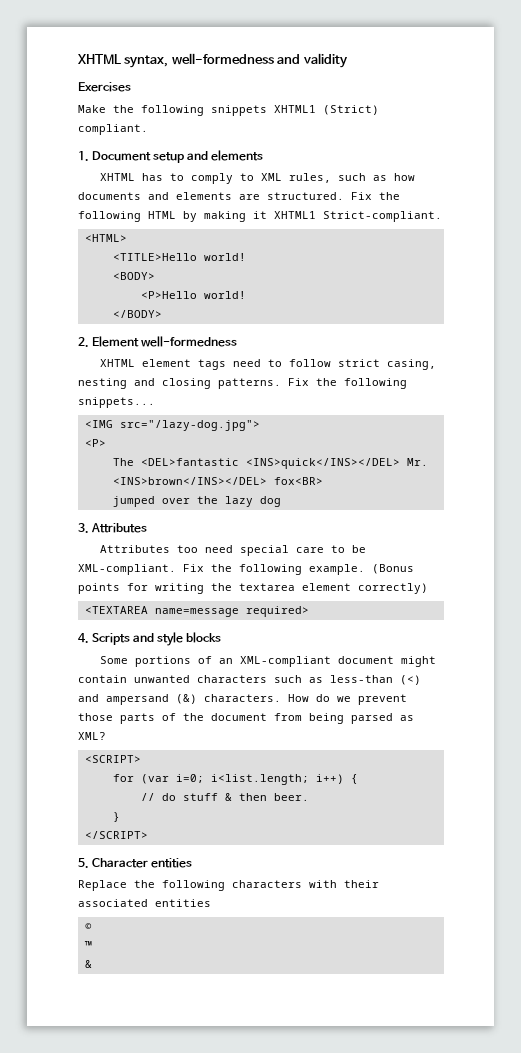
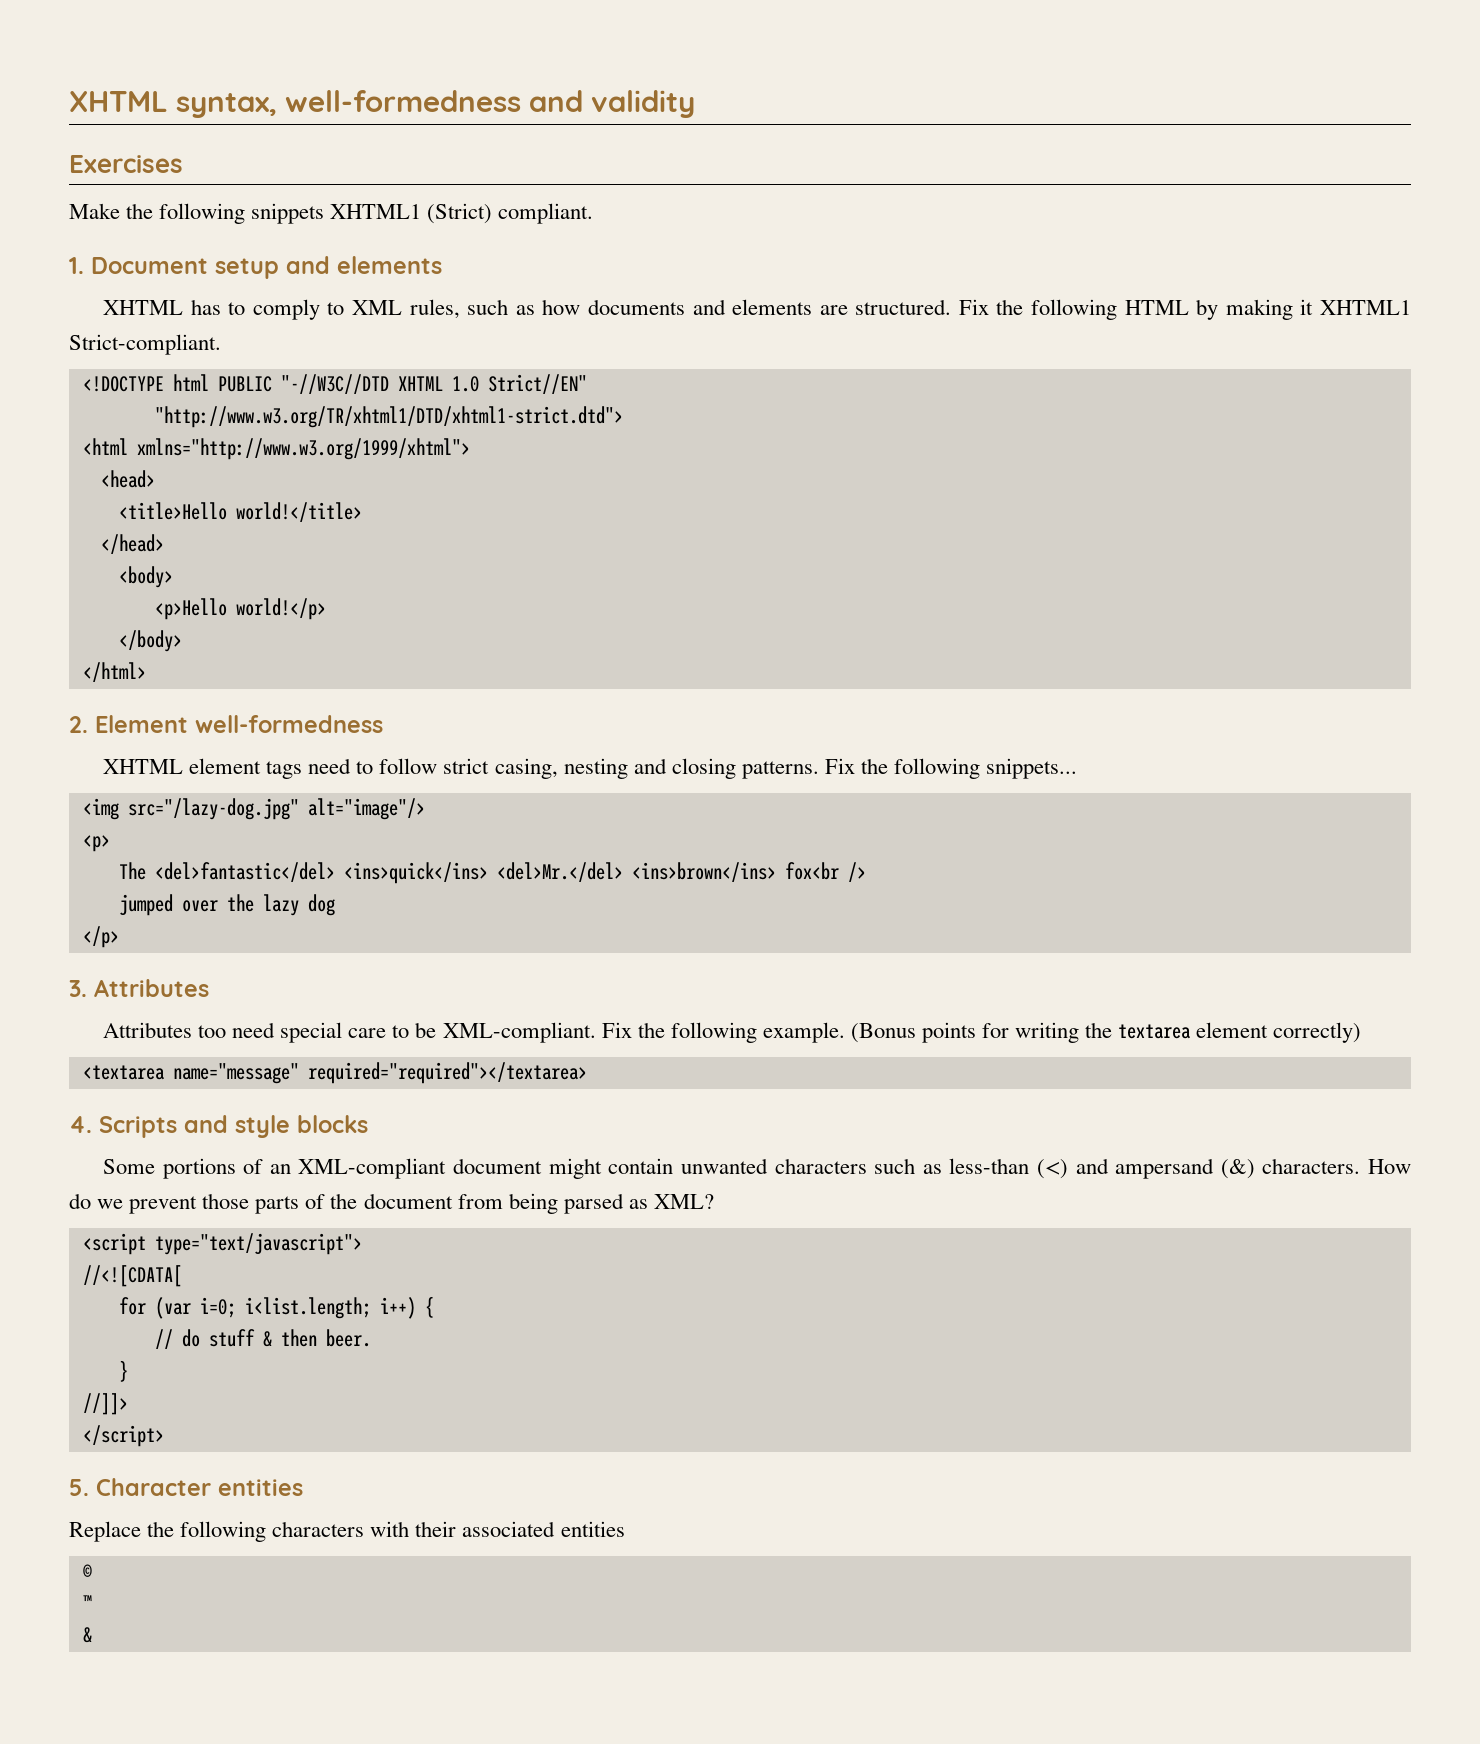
- <HTML>
- <TITLE>Hello world!
- <BODY>
- <P>Hello world!
- </BODY>
+ <!DOCTYPE html PUBLIC "-//W3C//DTD XHTML 1.0 Strict//EN"
+ "http://www.w3.org/TR/xhtml1/DTD/xhtml1-strict.dtd">
+ <html xmlns="http://www.w3.org/1999/xhtml">
+ <head>
+ <title>Hello world!</title>
+ </head>
+ <body>
+ <p>Hello world!</p>
+ </body>
+ </html>
- <IMG src="/lazy-dog.jpg">
- <P>
- The <DEL>fantastic <INS>quick</INS></DEL> Mr. <INS>brown</INS></DEL> fox<BR>
+ <img src="/lazy-dog.jpg" alt="image"/>
+ <p>
+ The <del>fantastic</del> <ins>quick</ins> <del>Mr.</del> <ins>brown</ins> fox<br />
+ </p>
- <TEXTAREA name=message required>
+ <textarea name="message" required="required"></textarea>
- <SCRIPT>
+ <script type="text/javascript">
+ //<![CDATA[
- </SCRIPT>
+ //]]>
+ </script>

